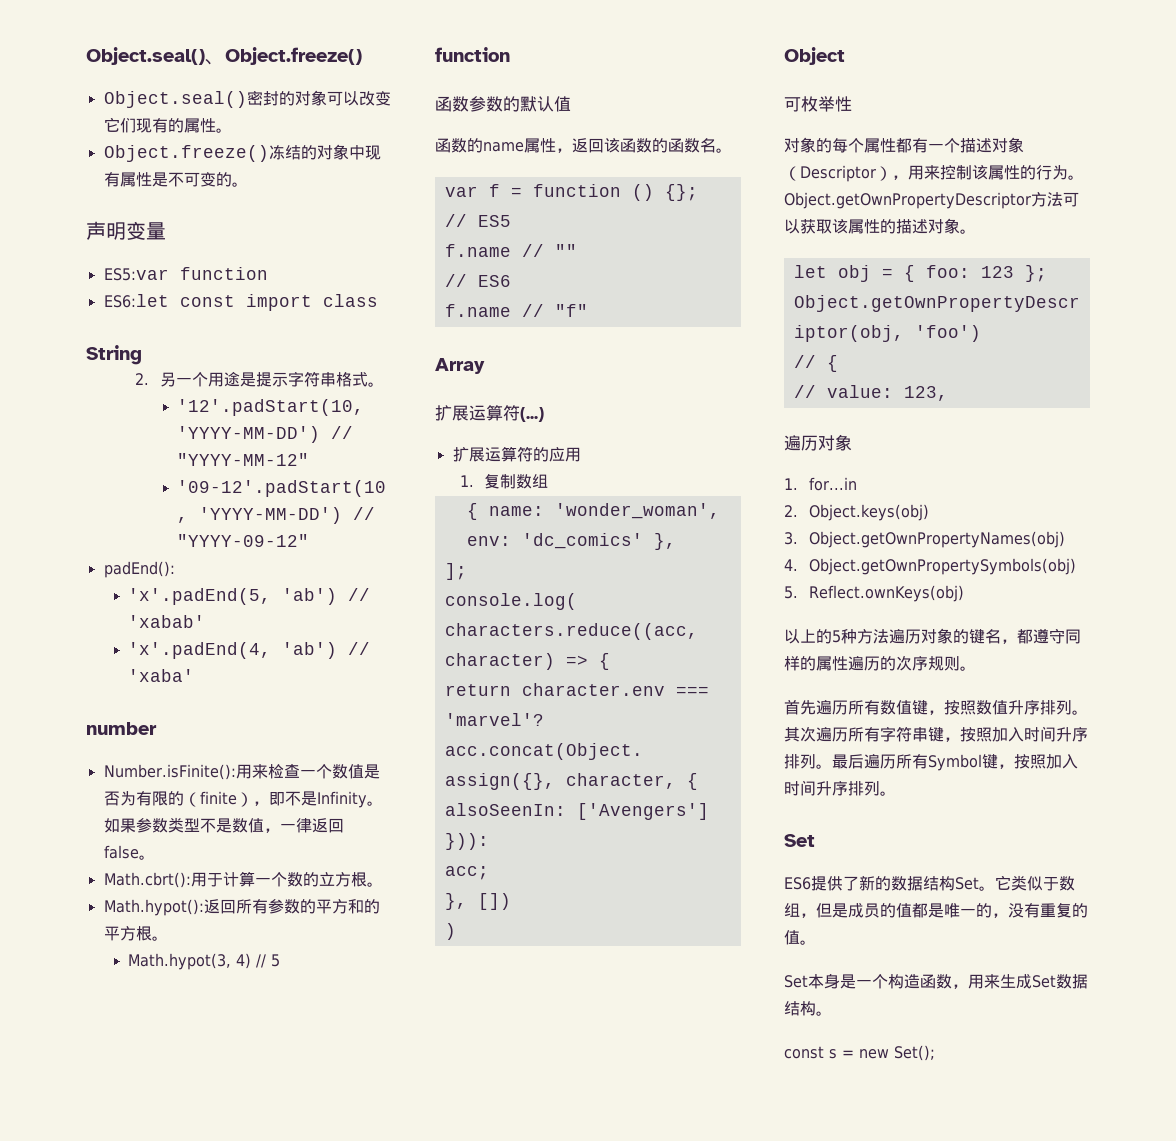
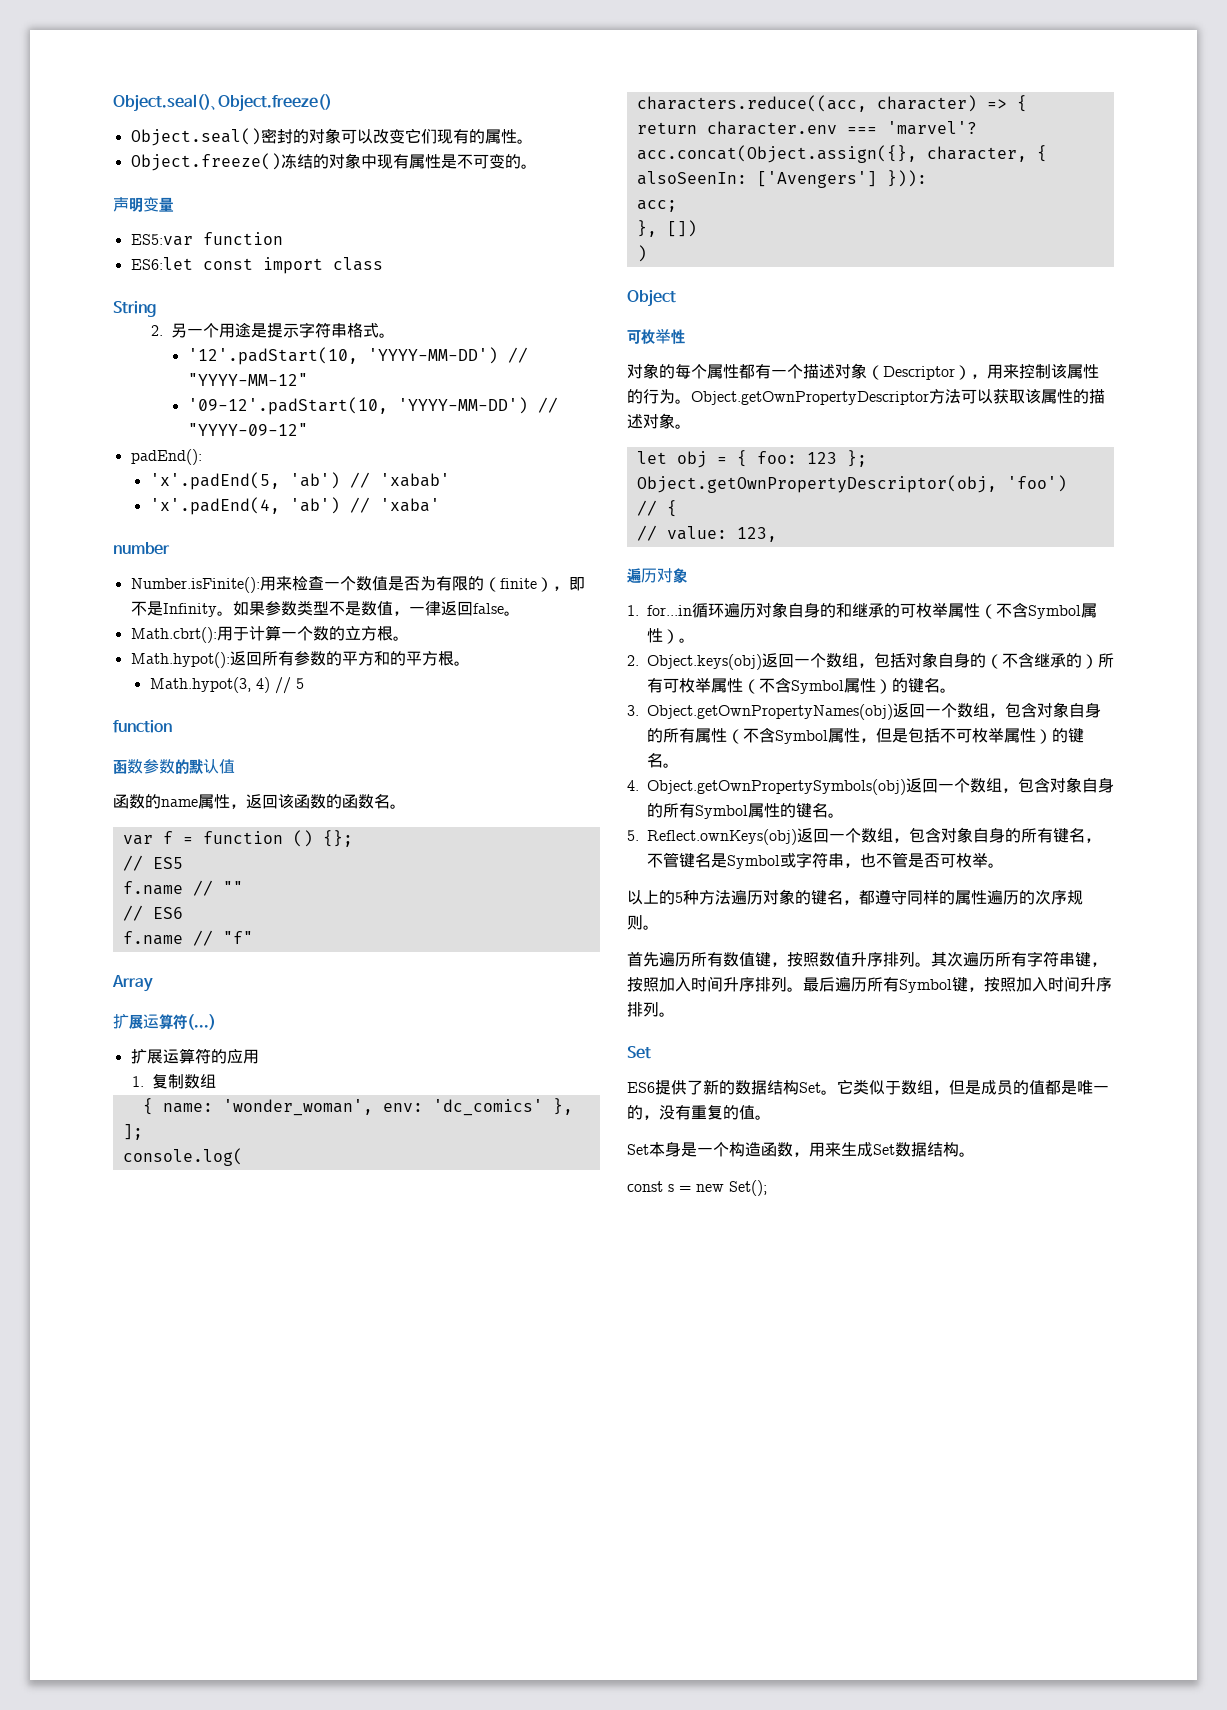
- 1. for...in
- 2. Object.keys(obj)
- 3. Object.getOwnPropertyNames(obj)
- 4. Object.getOwnPropertySymbols(obj)
- 5. Reflect.ownKeys(obj)
+ 1. for...in循环遍历对象自身的和继承的可枚举属性（不含Symbol属性）。
+ 2. Object.keys(obj)返回一个数组，包括对象自身的（不含继承的）所有可枚举属性（不含Symbol属性）的键名。
+ 3. Object.getOwnPropertyNames(obj)返回一个数组，包含对象自身的所有属性（不含Symbol属性，但是包括不可枚举属性）的键名。
+ 4. Object.getOwnPropertySymbols(obj)返回一个数组，包含对象自身的所有Symbol属性的键名。
+ 5. Reflect.ownKeys(obj)返回一个数组，包含对象自身的所有键名，不管键名是Symbol或字符串，也不管是否可枚举。

